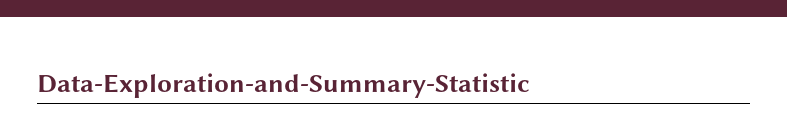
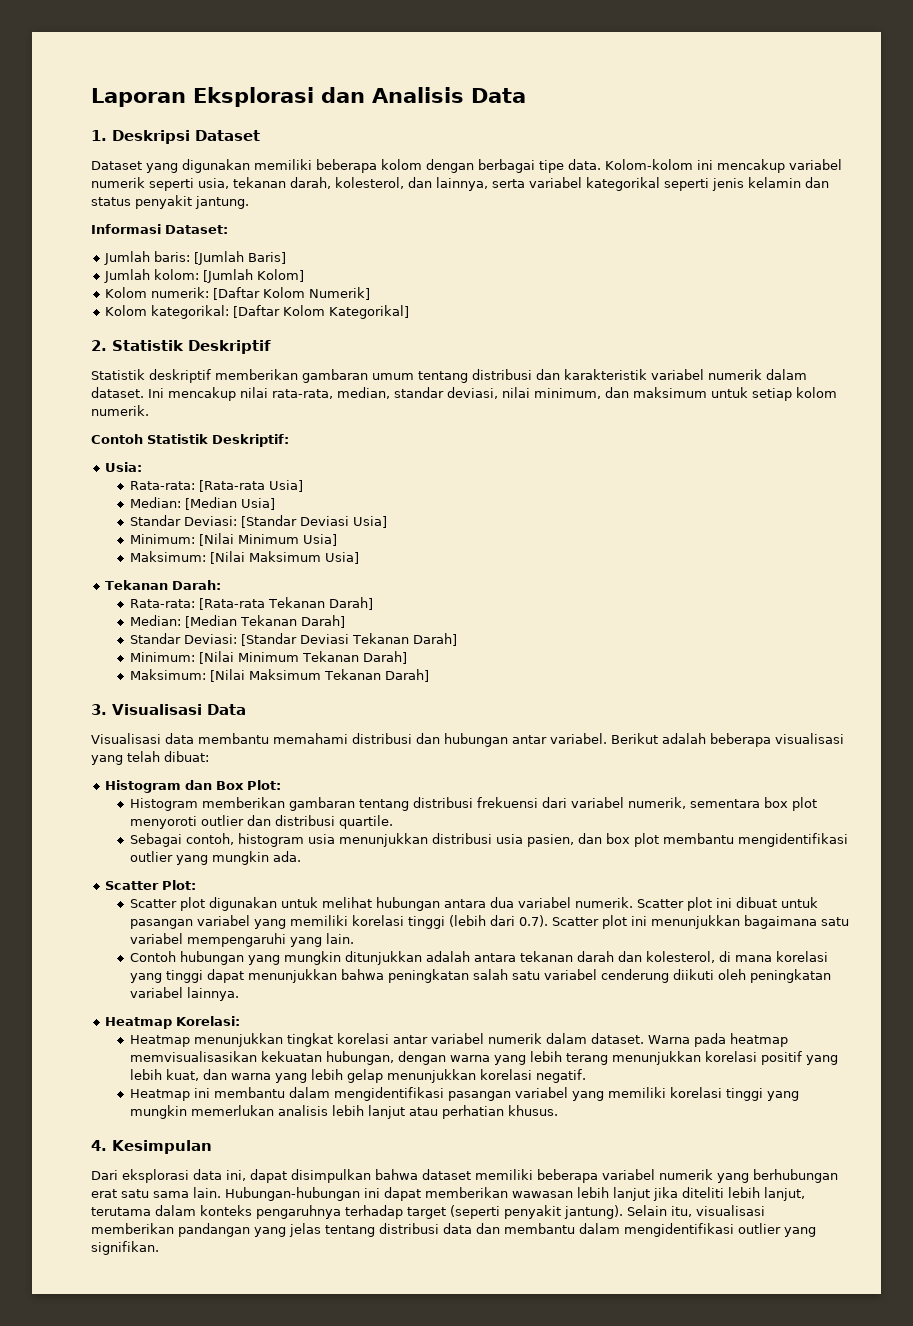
- Data-Exploration-and-Summary-Statistic
+ Laporan Eksplorasi dan Analisis Data
+ 1. Deskripsi Dataset
+ Dataset yang digunakan memiliki beberapa kolom dengan berbagai tipe data. Kolom-kolom ini mencakup variabel numerik seperti usia, tekanan darah, kolesterol, dan lainnya, serta variabel kategorikal seperti jenis kelamin dan status penyakit jantung.
+ Informasi Dataset:
+ Jumlah baris: [Jumlah Baris]
+ Jumlah kolom: [Jumlah Kolom]
+ Kolom numerik: [Daftar Kolom Numerik]
+ Kolom kategorikal: [Daftar Kolom Kategorikal]
+ 2. Statistik Deskriptif
+ Statistik deskriptif memberikan gambaran umum tentang distribusi dan karakteristik variabel numerik dalam dataset. Ini mencakup nilai rata-rata, median, standar deviasi, nilai minimum, dan maksimum untuk setiap kolom numerik.
+ Contoh Statistik Deskriptif:
+ Usia:
+ Rata-rata: [Rata-rata Usia]
+ Median: [Median Usia]
+ Standar Deviasi: [Standar Deviasi Usia]
+ Minimum: [Nilai Minimum Usia]
+ Maksimum: [Nilai Maksimum Usia]
+ Tekanan Darah:
+ Rata-rata: [Rata-rata Tekanan Darah]
+ Median: [Median Tekanan Darah]
+ Standar Deviasi: [Standar Deviasi Tekanan Darah]
+ Minimum: [Nilai Minimum Tekanan Darah]
+ Maksimum: [Nilai Maksimum Tekanan Darah]
+ 3. Visualisasi Data
+ Visualisasi data membantu memahami distribusi dan hubungan antar variabel. Berikut adalah beberapa visualisasi yang telah dibuat:
+ Histogram dan Box Plot:
+ Histogram memberikan gambaran tentang distribusi frekuensi dari variabel numerik, sementara box plot menyoroti outlier dan distribusi quartile.
+ Sebagai contoh, histogram usia menunjukkan distribusi usia pasien, dan box plot membantu mengidentifikasi outlier yang mungkin ada.
+ Scatter Plot:
+ Scatter plot digunakan untuk melihat hubungan antara dua variabel numerik. Scatter plot ini dibuat untuk pasangan variabel yang memiliki korelasi tinggi (lebih dari 0.7). Scatter plot ini menunjukkan bagaimana satu variabel mempengaruhi yang lain.
+ Contoh hubungan yang mungkin ditunjukkan adalah antara tekanan darah dan kolesterol, di mana korelasi yang tinggi dapat menunjukkan bahwa peningkatan salah satu variabel cenderung diikuti oleh peningkatan variabel lainnya.
+ Heatmap Korelasi:
+ Heatmap menunjukkan tingkat korelasi antar variabel numerik dalam dataset. Warna pada heatmap memvisualisasikan kekuatan hubungan, dengan warna yang lebih terang menunjukkan korelasi positif yang lebih kuat, dan warna yang lebih gelap menunjukkan korelasi negatif.
+ Heatmap ini membantu dalam mengidentifikasi pasangan variabel yang memiliki korelasi tinggi yang mungkin memerlukan analisis lebih lanjut atau perhatian khusus.
+ 4. Kesimpulan
+ Dari eksplorasi data ini, dapat disimpulkan bahwa dataset memiliki beberapa variabel numerik yang berhubungan erat satu sama lain. Hubungan-hubungan ini dapat memberikan wawasan lebih lanjut jika diteliti lebih lanjut, terutama dalam konteks pengaruhnya terhadap target (seperti penyakit jantung). Selain itu, visualisasi memberikan pandangan yang jelas tentang distribusi data dan membantu dalam mengidentifikasi outlier yang signifikan.

